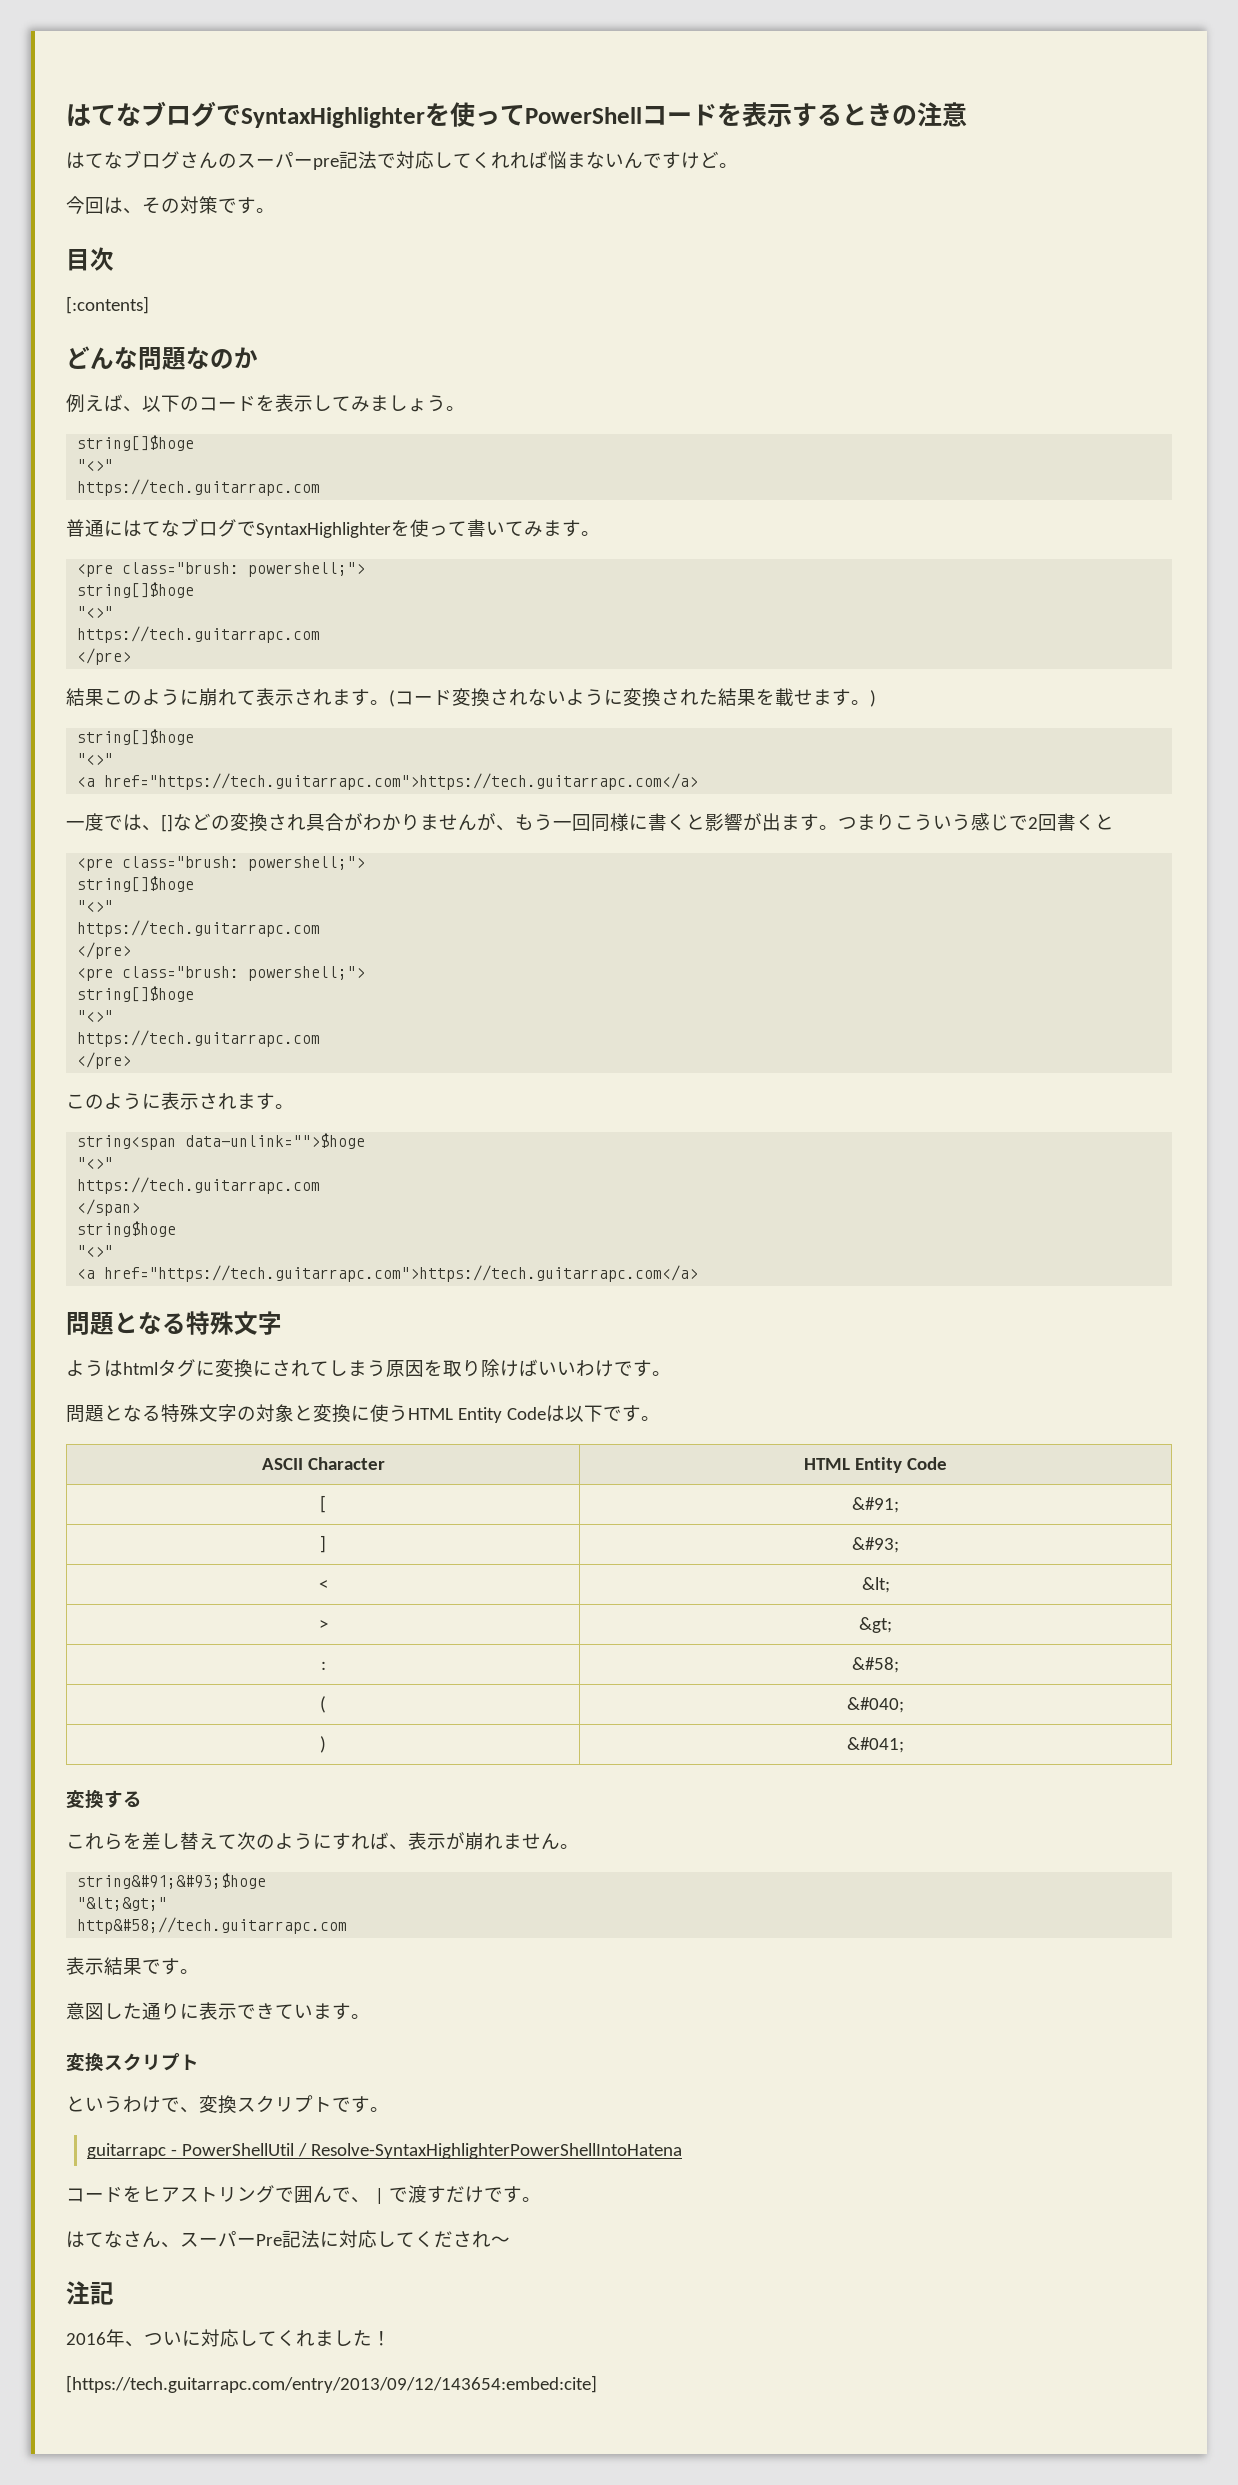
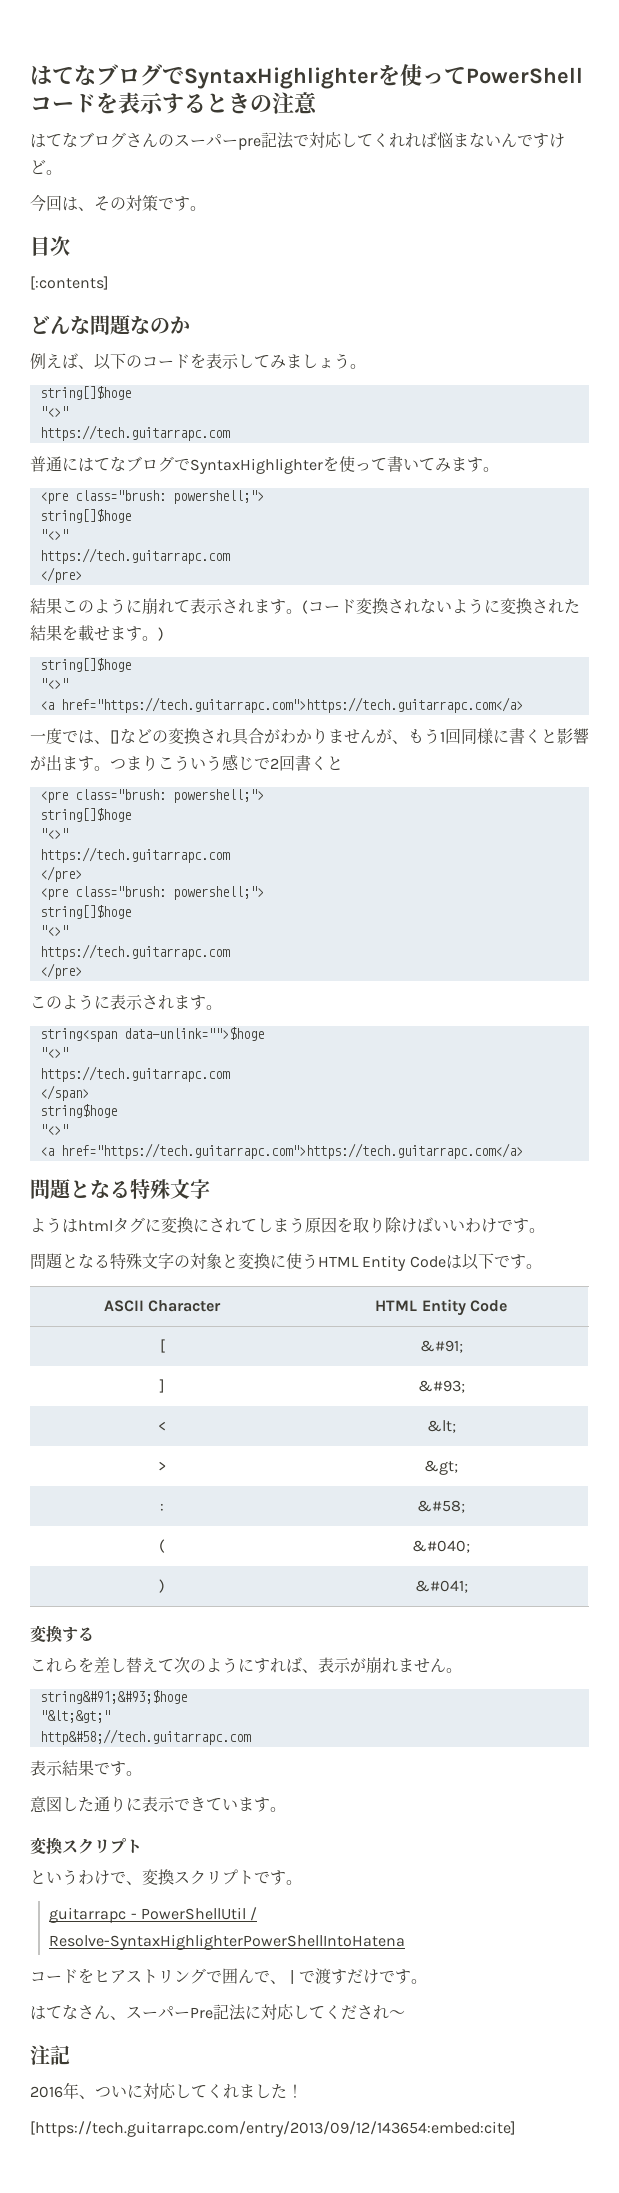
- 一度では、[]などの変換され具合がわかりませんが、もう一回同様に書くと影響が出ます。
+ 一度では、[]などの変換され具合がわかりませんが、もう1回同様に書くと影響が出ます。

